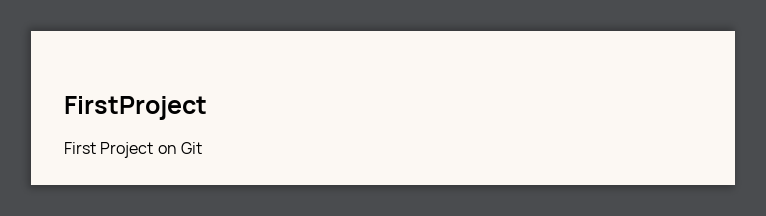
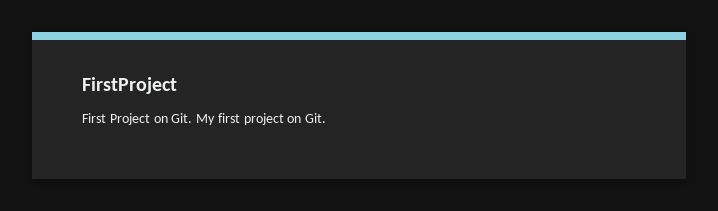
- First Project on Git
+ First Project on Git. My first project on Git.

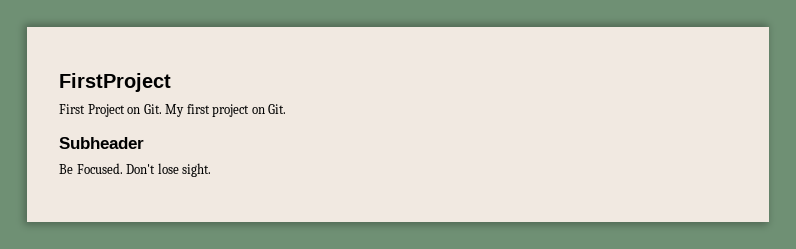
+ Subheader
+ Be Focused. Don't lose sight.

